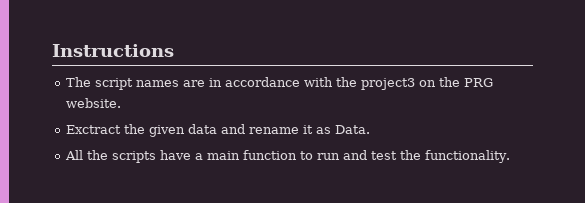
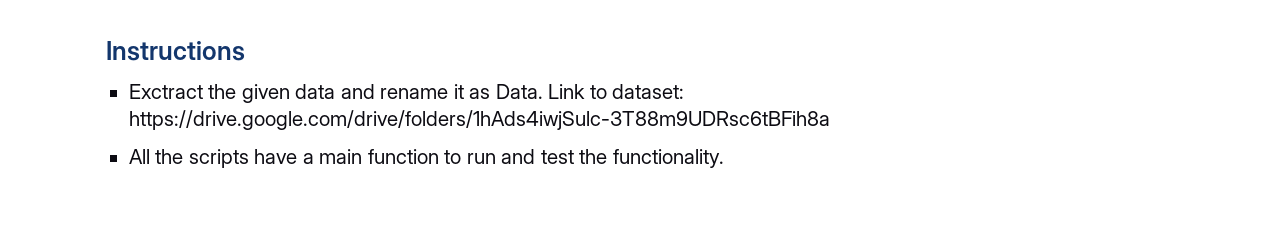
- The script names are in accordance with the project3 on the PRG website.
+ Link to dataset: https://drive.google.com/drive/folders/1hAds4iwjSulc-3T88m9UDRsc6tBFih8a

